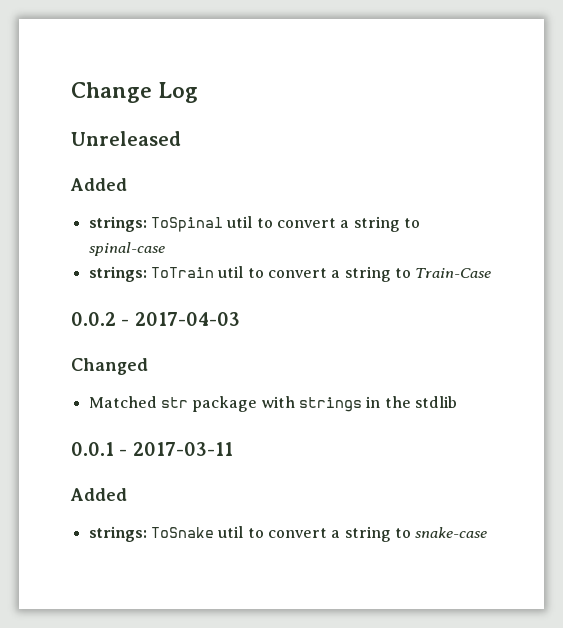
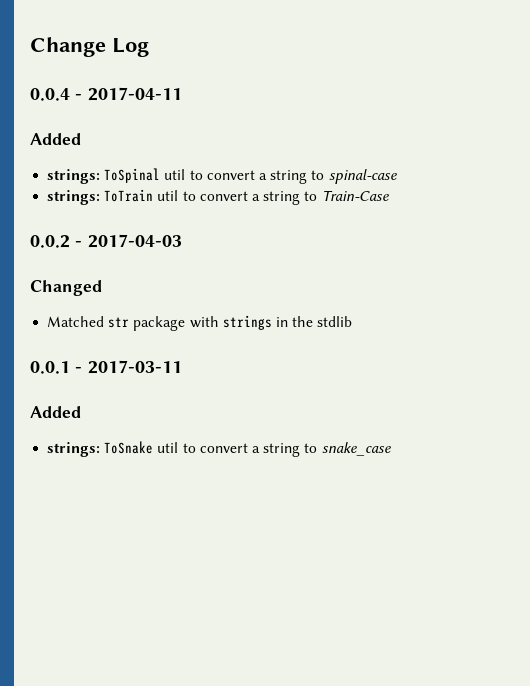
- Unreleased
+ 0.0.4 - 2017-04-11
- strings: ToSnake util to convert a string to snake-case
+ strings: ToSnake util to convert a string to snake_case

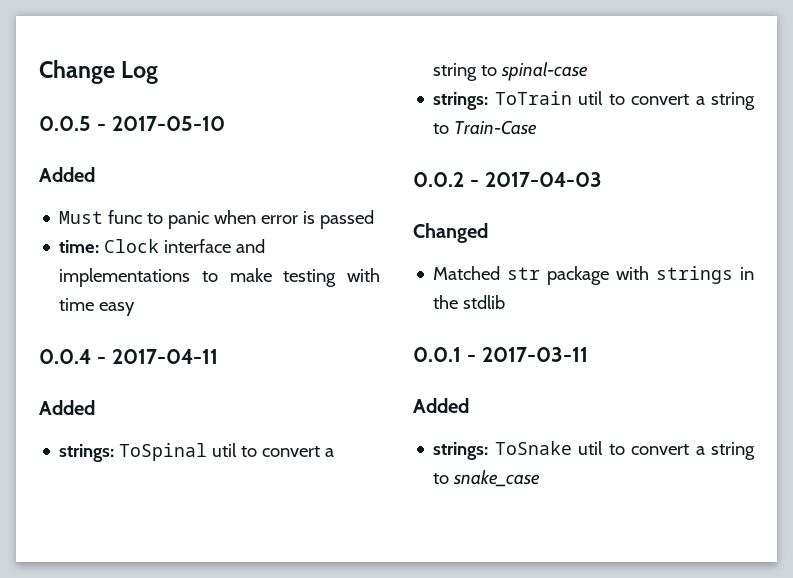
+ 0.0.5 - 2017-05-10
+ Added
+ Must func to panic when error is passed
+ time: Clock interface and implementations to make testing with time easy

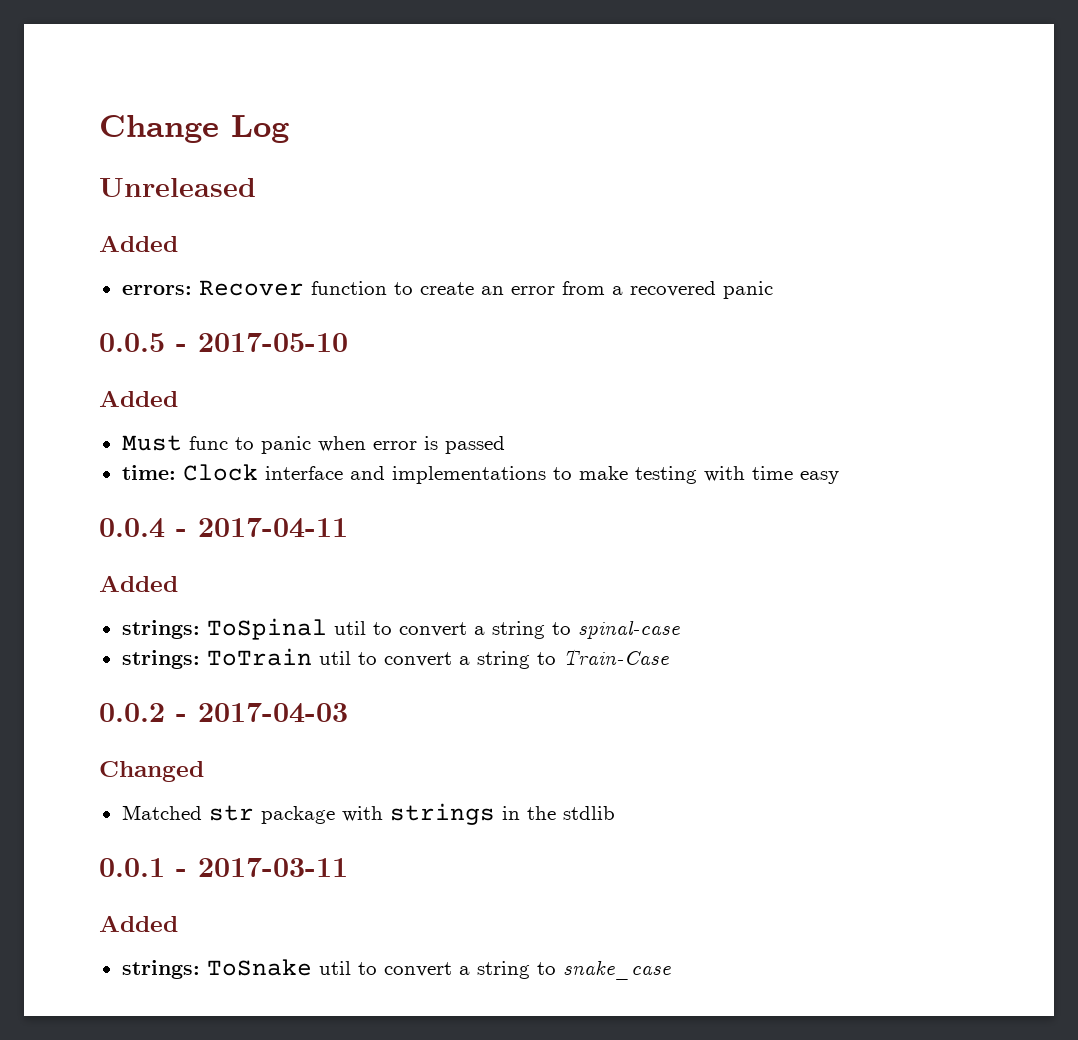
+ Unreleased
+ Added
+ errors: Recover function to create an error from a recovered panic

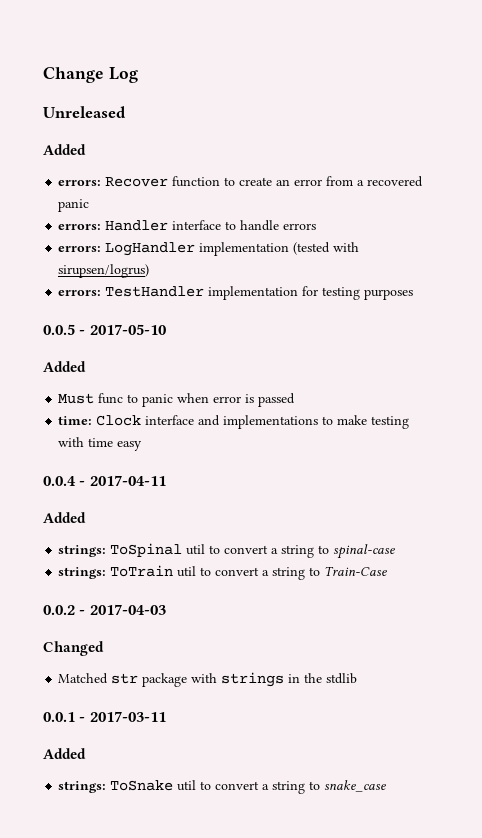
+ errors: Handler interface to handle errors
+ errors: LogHandler implementation (tested with sirupsen/logrus)
+ errors: TestHandler implementation for testing purposes

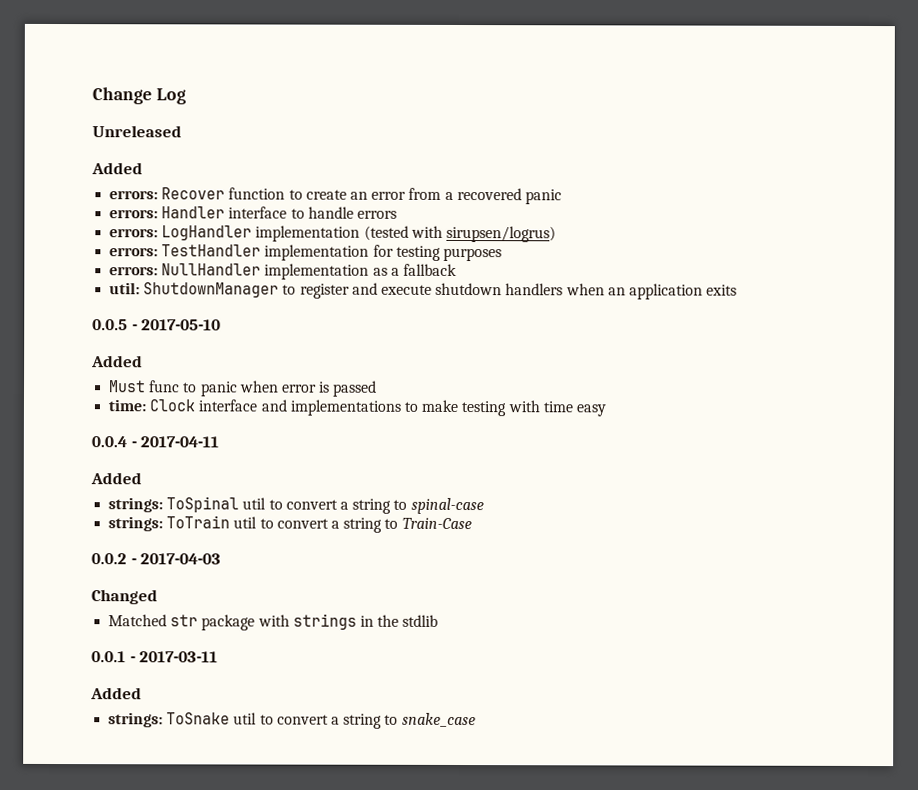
+ errors: NullHandler implementation as a fallback
+ util: ShutdownManager to register and execute shutdown handlers when an application exits

